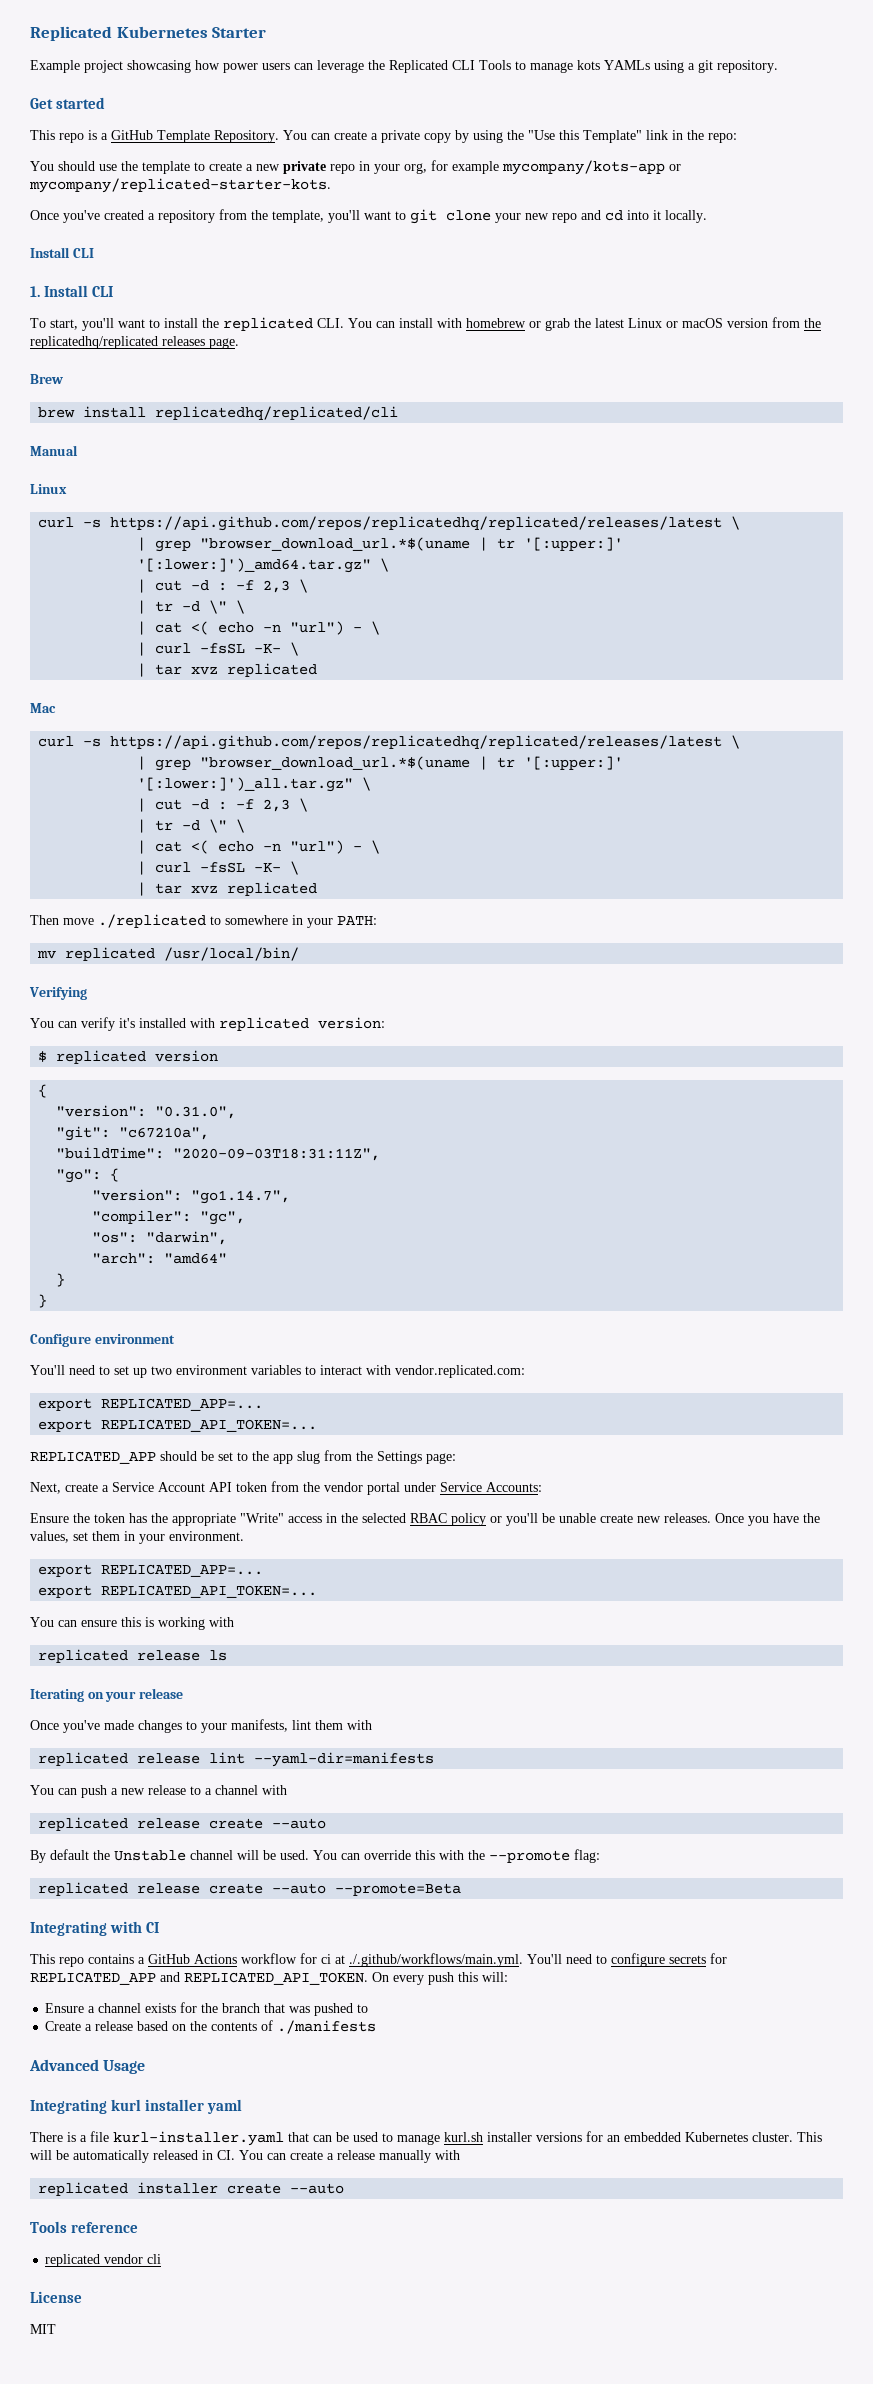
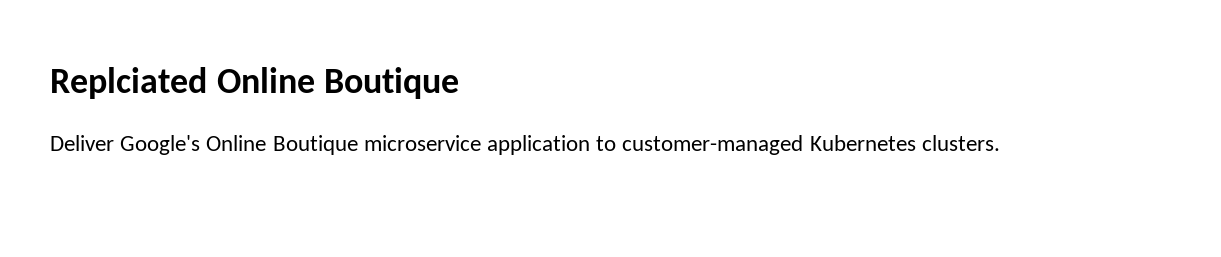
- Replicated Kubernetes Starter
- Example project showcasing how power users can leverage the Replicated CLI Tools to manage kots YAMLs using a git repository.
- Get started
- This repo is a GitHub Template Repository. You can create a private copy by using the "Use this Template" link in the repo:
- You should use the template to create a new private repo in your org, for example mycompany/kots-app or mycompany/replicated-starter-kots.
- Once you've created a repository from the template, you'll want to git clone your new repo and cd into it locally.
- Install CLI
- 1. Install CLI
- To start, you'll want to install the replicated CLI. You can install with homebrew or grab the latest Linux or macOS version from the replicatedhq/replicated releases page.
- Brew
- brew install replicatedhq/replicated/cli
- Manual
- Linux
- curl -s https://api.github.com/repos/replicatedhq/replicated/releases/latest \
- | grep "browser_download_url.*$(uname | tr '[:upper:]' '[:lower:]')_amd64.tar.gz" \
- | cut -d : -f 2,3 \
- | tr -d \" \
- | cat <( echo -n "url") - \
- | curl -fsSL -K- \
- | tar xvz replicated
- Mac
- curl -s https://api.github.com/repos/replicatedhq/replicated/releases/latest \
- | grep "browser_download_url.*$(uname | tr '[:upper:]' '[:lower:]')_all.tar.gz" \
- | cut -d : -f 2,3 \
- | tr -d \" \
- | cat <( echo -n "url") - \
- | curl -fsSL -K- \
- | tar xvz replicated
- Then move ./replicated to somewhere in your PATH:
- mv replicated /usr/local/bin/
- Verifying
- You can verify it's installed with replicated version:
- $ replicated version
- {
- "version": "0.31.0",
- "git": "c67210a",
- "buildTime": "2020-09-03T18:31:11Z",
- "go": {
- "version": "go1.14.7",
- "compiler": "gc",
- "os": "darwin",
- "arch": "amd64"
- }
- }
- Configure environment
- You'll need to set up two environment variables to interact with vendor.replicated.com:
- export REPLICATED_APP=...
- export REPLICATED_API_TOKEN=...
- REPLICATED_APP should be set to the app slug from the Settings page:
- Next, create a Service Account API token from the vendor portal under Service Accounts:
- Ensure the token has the appropriate "Write" access in the selected RBAC policy or you'll be unable create new releases. Once you have the values, set them in your environment.
- export REPLICATED_APP=...
- export REPLICATED_API_TOKEN=...
- You can ensure this is working with
- replicated release ls
- Iterating on your release
- Once you've made changes to your manifests, lint them with
- replicated release lint --yaml-dir=manifests
- You can push a new release to a channel with
- replicated release create --auto
- By default the Unstable channel will be used. You can override this with the --promote flag:
- replicated release create --auto --promote=Beta
- Integrating with CI
- This repo contains a GitHub Actions workflow for ci at ./.github/workflows/main.yml. You'll need to configure secrets for REPLICATED_APP and REPLICATED_API_TOKEN. On every push this will:
- Ensure a channel exists for the branch that was pushed to
- Create a release based on the contents of ./manifests
- Advanced Usage
- Integrating kurl installer yaml
- There is a file kurl-installer.yaml that can be used to manage kurl.sh installer versions for an embedded Kubernetes cluster. This will be automatically released in CI. You can create a release manually with
- replicated installer create --auto
- Tools reference
- replicated vendor cli
- License
- MIT
+ Replciated Online Boutique
+ Deliver Google's Online Boutique microservice application to customer-managed Kubernetes clusters.

